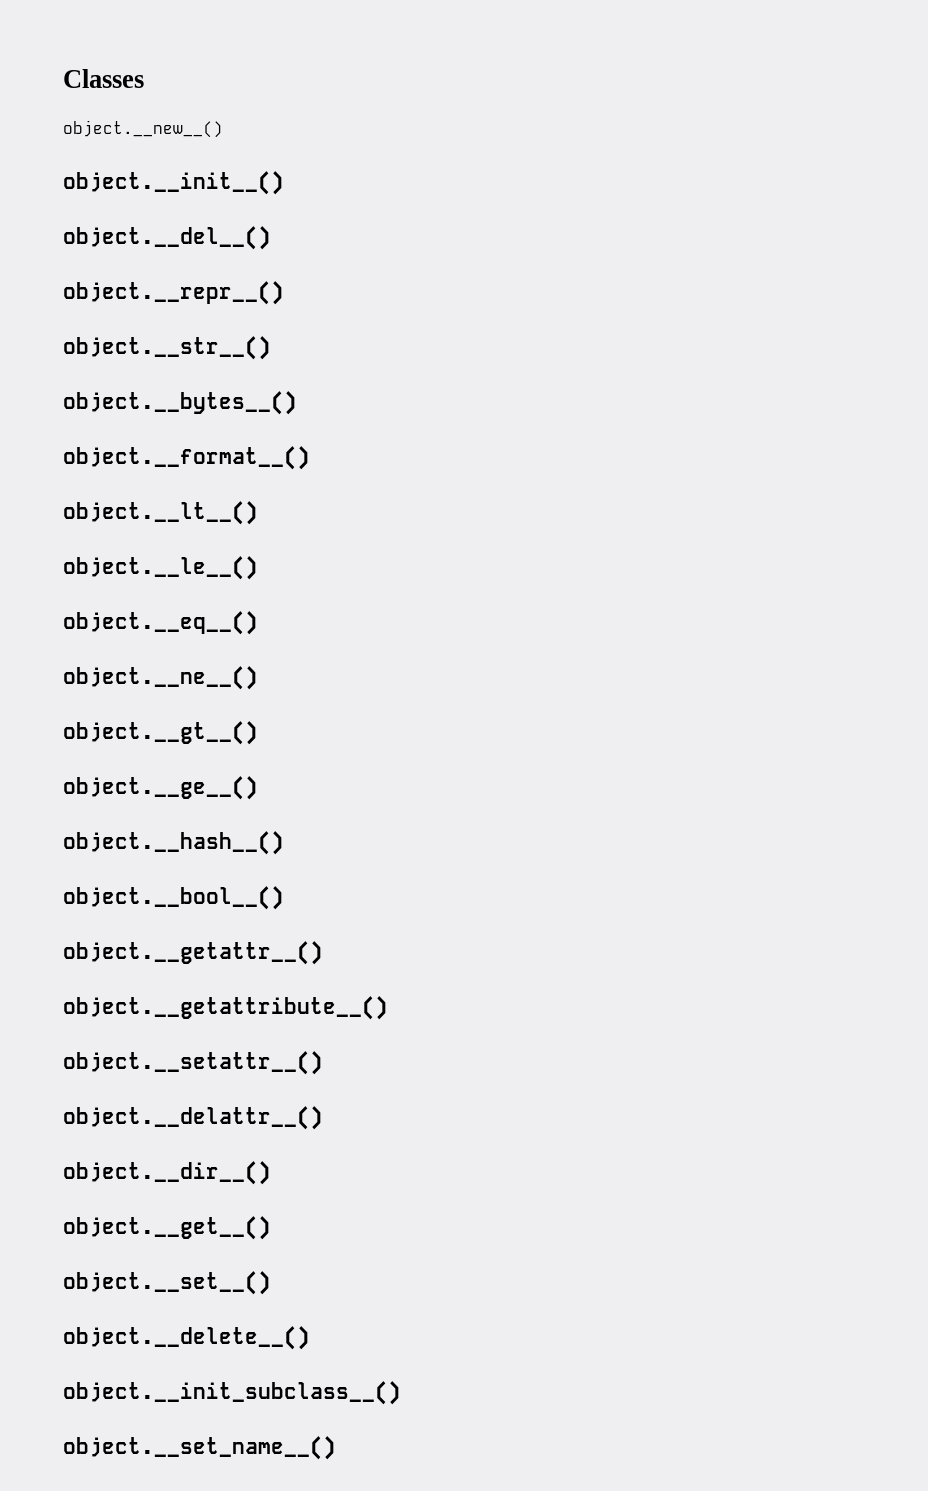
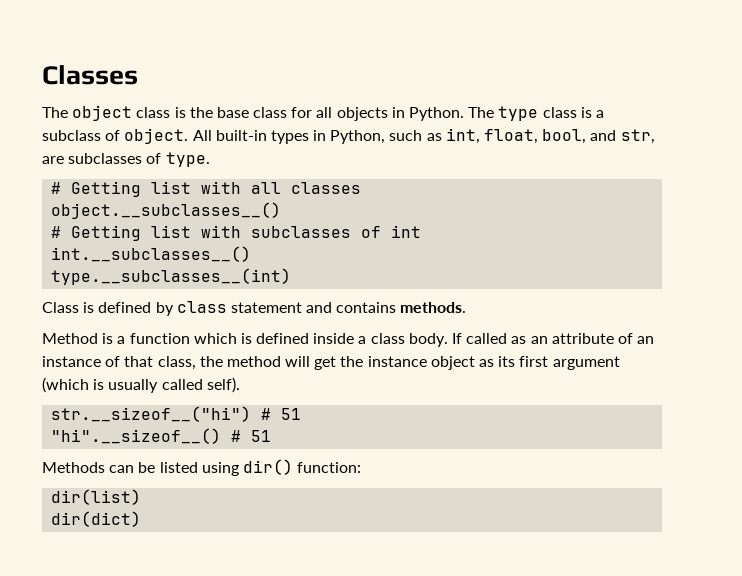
- object.__new__()
- object.__init__()
- object.__del__()
- object.__repr__()
- object.__str__()
- object.__bytes__()
- object.__format__()
- object.__lt__()
- object.__le__()
- object.__eq__()
- object.__ne__()
- object.__gt__()
- object.__ge__()
- object.__hash__()
- object.__bool__()
- object.__getattr__()
- object.__getattribute__()
- object.__setattr__()
- object.__delattr__()
- object.__dir__()
- object.__get__()
- object.__set__()
- object.__delete__()
- object.__init_subclass__()
- object.__set_name__()
+ The object class is the base class for all objects in Python. The type class is a subclass of object. All built-in types in Python, such as int, float, bool, and str, are subclasses of type.
+ # Getting list with all classes
+ object.__subclasses__()
+ # Getting list with subclasses of int
+ int.__subclasses__()
+ type.__subclasses__(int)
+ Class is defined by class statement and contains methods.
+ Method is a function which is defined inside a class body. If called as an attribute of an instance of that class, the method will get the instance object as its first argument (which is usually called self).
+ str.__sizeof__("hi") # 51
+ "hi".__sizeof__() # 51
+ Methods can be listed using dir() function:
+ dir(list)
+ dir(dict)

